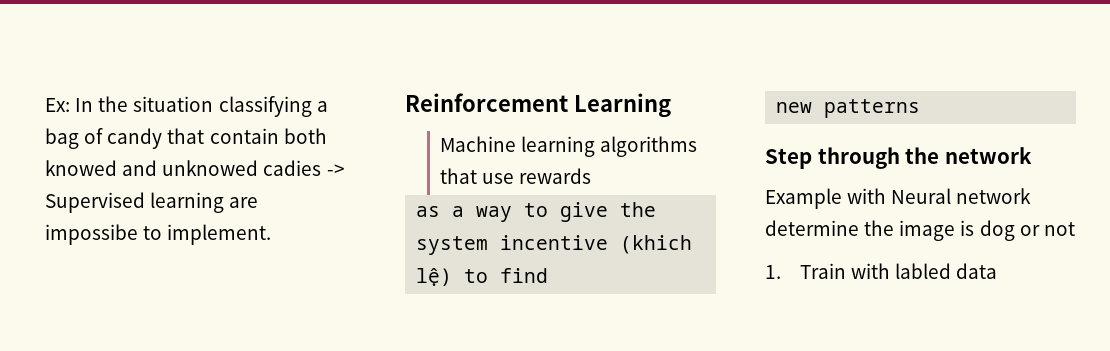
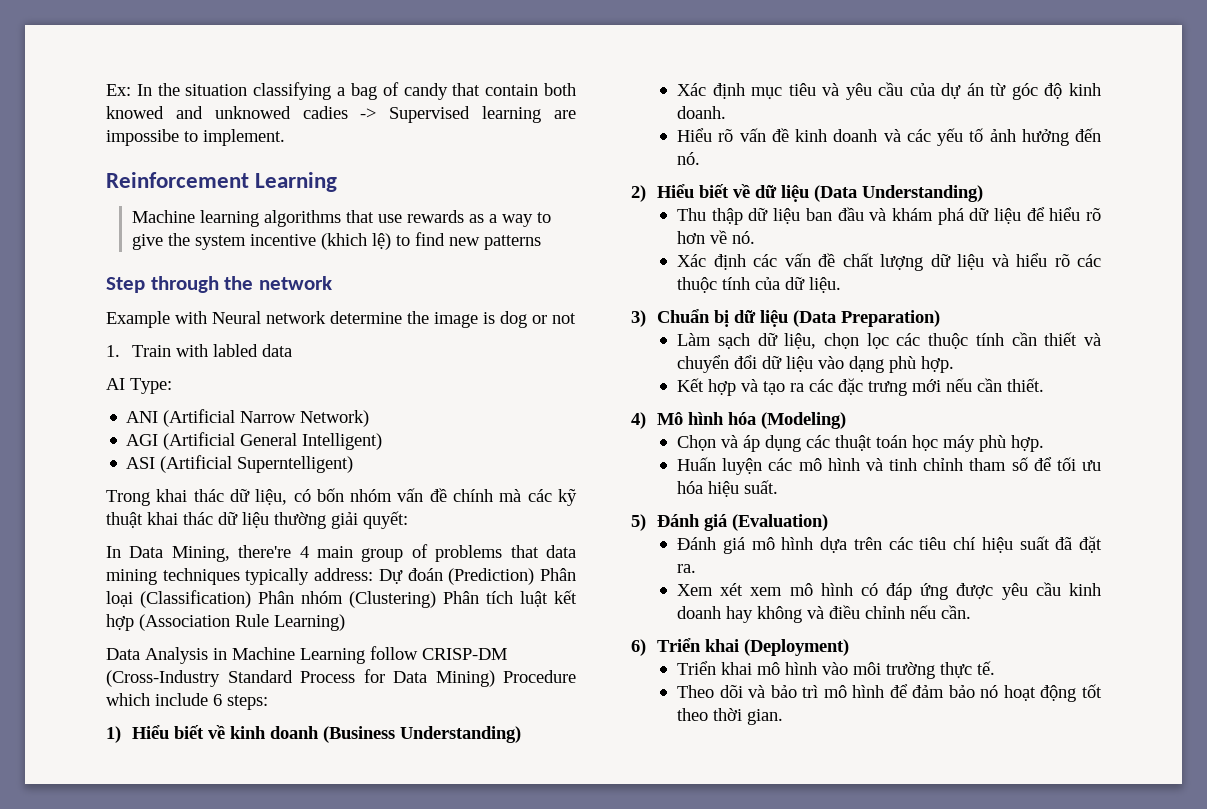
- Machine learning algorithms that use rewards
- as a way to give the system incentive (khich lệ) to find
- new patterns
+ Machine learning algorithms that use rewards as a way to give the system incentive (khich lệ) to find new patterns
+ AI Type:
+ ANI (Artificial Narrow Network)
+ AGI (Artificial General Intelligent)
+ ASI (Artificial Superntelligent)
+ Trong khai thác dữ liệu, có bốn nhóm vấn đề chính mà các kỹ thuật khai thác dữ liệu thường giải quyết:
+ In Data Mining, there're 4 main group of problems that data mining techniques typically address: Dự đoán (Prediction) Phân loại (Classification) Phân nhóm (Clustering) Phân tích luật kết hợp (Association Rule Learning)
+ Data Analysis in Machine Learning follow CRISP-DM (Cross-Industry Standard Process for Data Mining) Procedure which include 6 steps:
+ 1) Hiểu biết về kinh doanh (Business Understanding)
+ Xác định mục tiêu và yêu cầu của dự án từ góc độ kinh doanh.
+ Hiểu rõ vấn đề kinh doanh và các yếu tố ảnh hưởng đến nó.
+ 2) Hiểu biết về dữ liệu (Data Understanding)
+ Thu thập dữ liệu ban đầu và khám phá dữ liệu để hiểu rõ hơn về nó.
+ Xác định các vấn đề chất lượng dữ liệu và hiểu rõ các thuộc tính của dữ liệu.
+ 3) Chuẩn bị dữ liệu (Data Preparation)
+ Làm sạch dữ liệu, chọn lọc các thuộc tính cần thiết và chuyển đổi dữ liệu vào dạng phù hợp.
+ Kết hợp và tạo ra các đặc trưng mới nếu cần thiết.
+ 4) Mô hình hóa (Modeling)
+ Chọn và áp dụng các thuật toán học máy phù hợp.
+ Huấn luyện các mô hình và tinh chỉnh tham số để tối ưu hóa hiệu suất.
+ 5) Đánh giá (Evaluation)
+ Đánh giá mô hình dựa trên các tiêu chí hiệu suất đã đặt ra.
+ Xem xét xem mô hình có đáp ứng được yêu cầu kinh doanh hay không và điều chỉnh nếu cần.
+ 6) Triển khai (Deployment)
+ Triển khai mô hình vào môi trường thực tế.
+ Theo dõi và bảo trì mô hình để đảm bảo nó hoạt động tốt theo thời gian.

